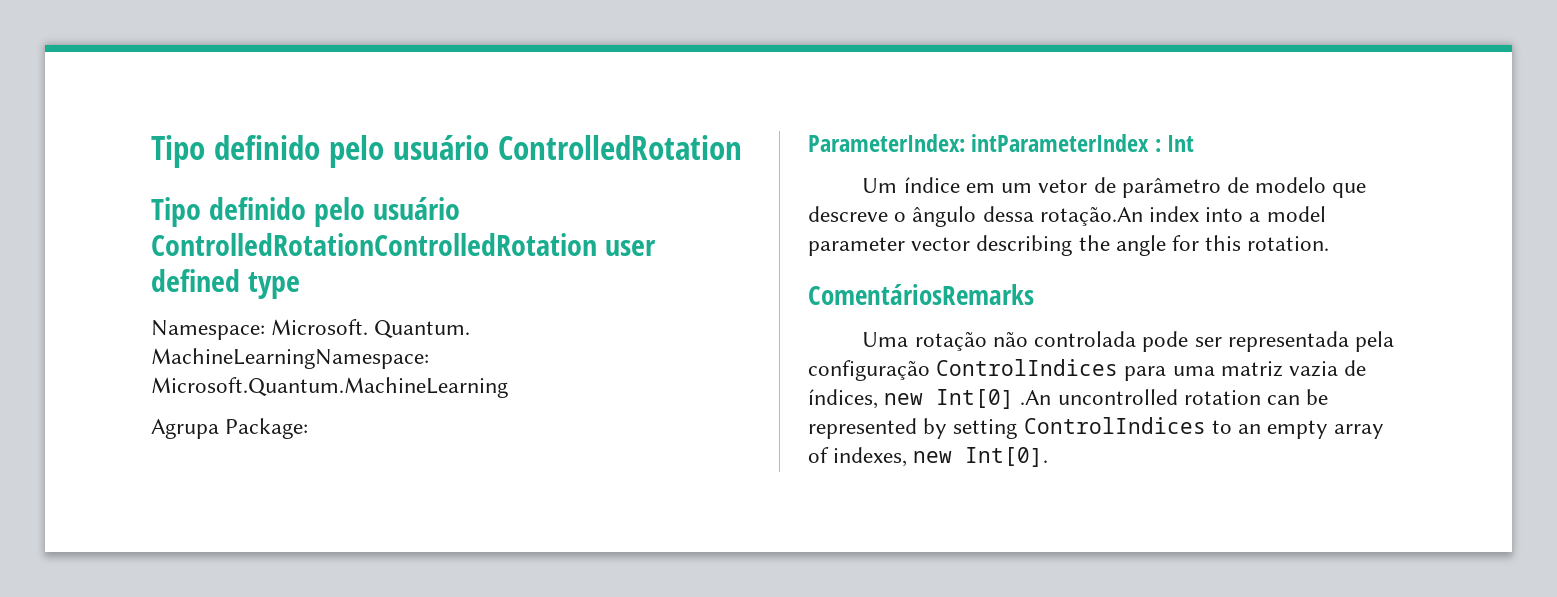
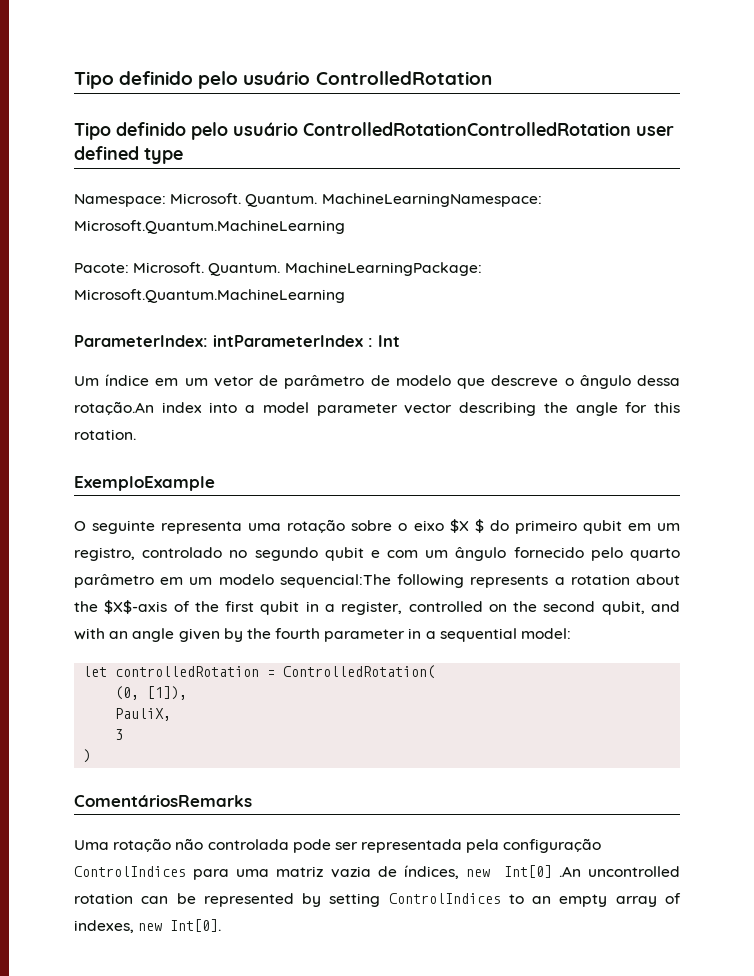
- Agrupa Package:
+ Pacote: Microsoft. Quantum. MachineLearningPackage: Microsoft.Quantum.MachineLearning
+ ExemploExample
+ O seguinte representa uma rotação sobre o eixo $X $ do primeiro qubit em um registro, controlado no segundo qubit e com um ângulo fornecido pelo quarto parâmetro em um modelo sequencial:The following represents a rotation about the $X$-axis of the first qubit in a register, controlled on the second qubit, and with an angle given by the fourth parameter in a sequential model:
+ let controlledRotation = ControlledRotation(
+ (0, [1]),
+ PauliX,
+ 3
+ )

